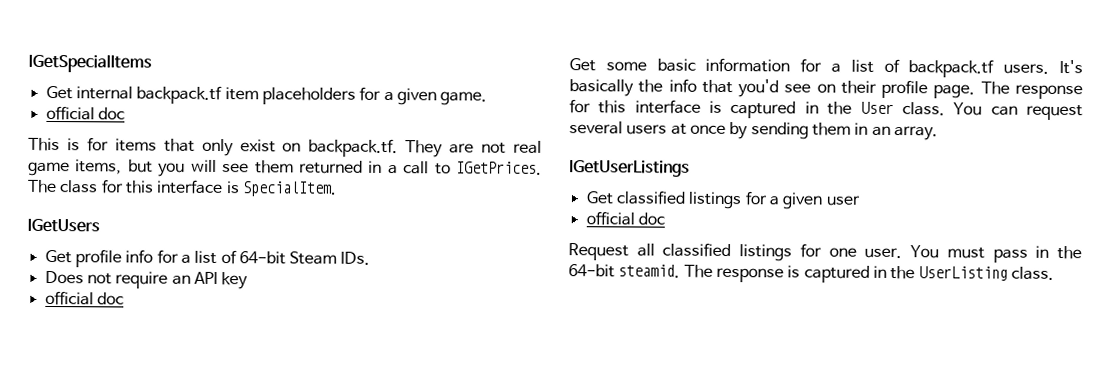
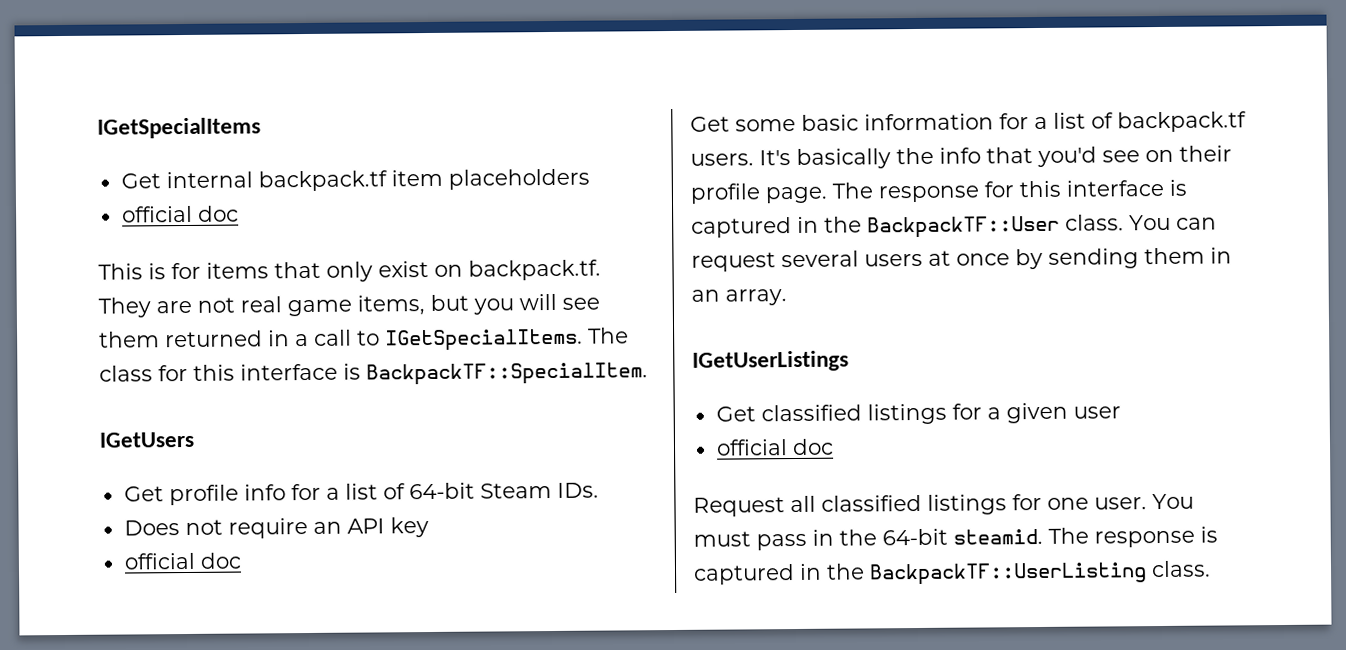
- Get internal backpack.tf item placeholders for a given game.
+ Get internal backpack.tf item placeholders
- This is for items that only exist on backpack.tf. They are not real game items, but you will see them returned in a call to IGetPrices.
+ This is for items that only exist on backpack.tf. They are not real game items, but you will see them returned in a call to IGetSpecialItems.
- The class for this interface is SpecialItem.
+ The class for this interface is BackpackTF::SpecialItem.
- The response for this interface is captured in the User class.
+ The response for this interface is captured in the BackpackTF::User class.
- The response is captured in the UserListing class.
+ The response is captured in the BackpackTF::UserListing class.

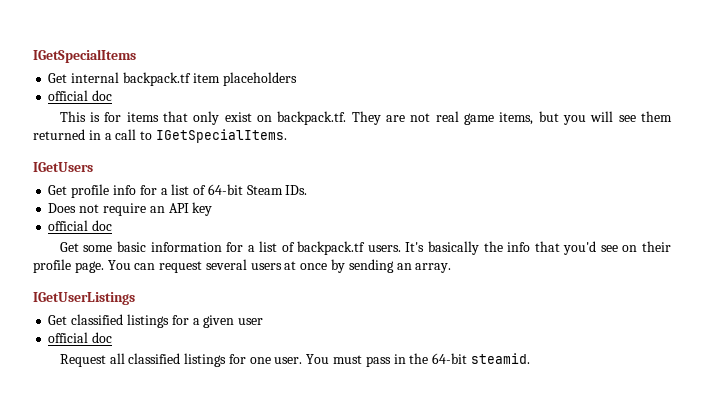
- The class for this interface is BackpackTF::SpecialItem.
- The response for this interface is captured in the BackpackTF::User class.
- You can request several users at once by sending them in an array.
+ You can request several users at once by sending an array.
- The response is captured in the BackpackTF::UserListing class.

